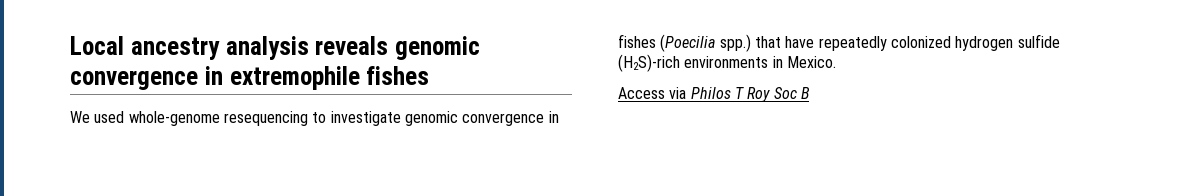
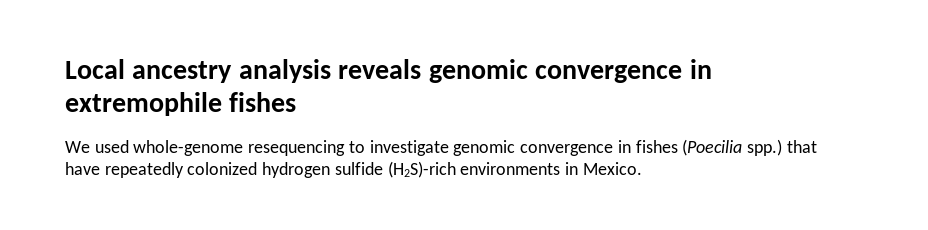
- Access via Philos T Roy Soc B

